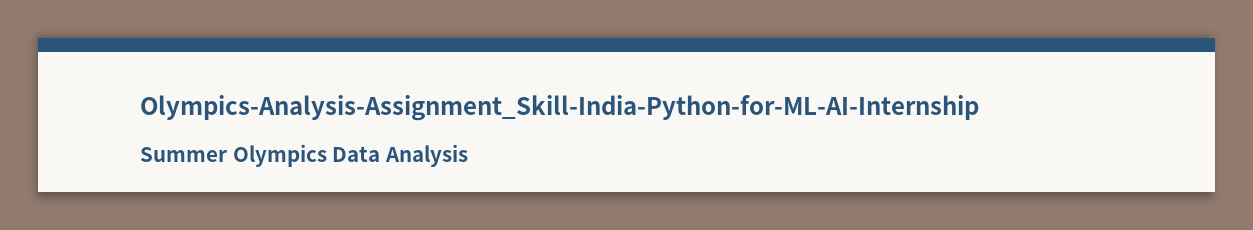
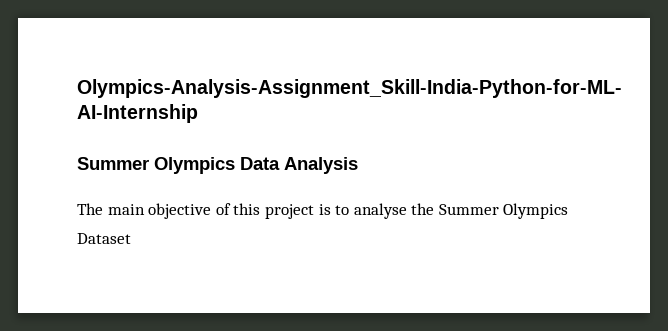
+ The main objective of this project is to analyse the Summer Olympics Dataset

